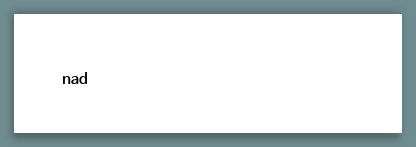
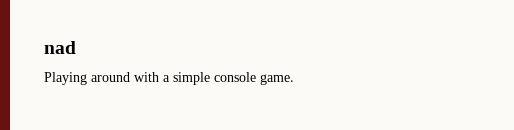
+ Playing around with a simple console game.

